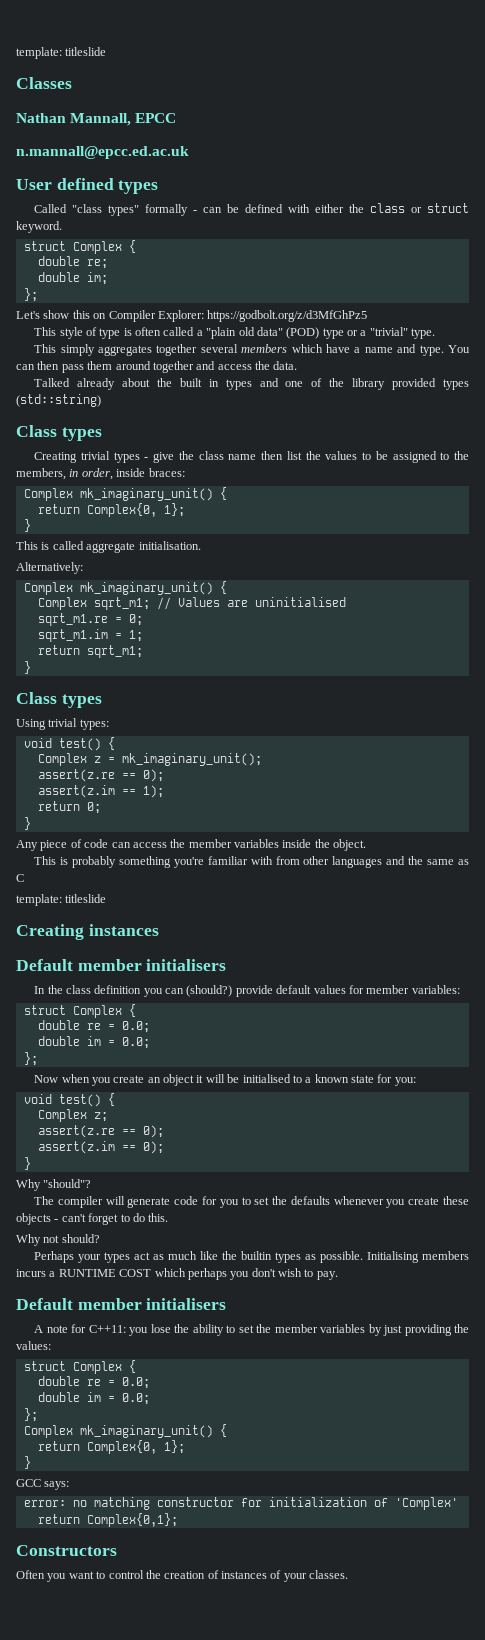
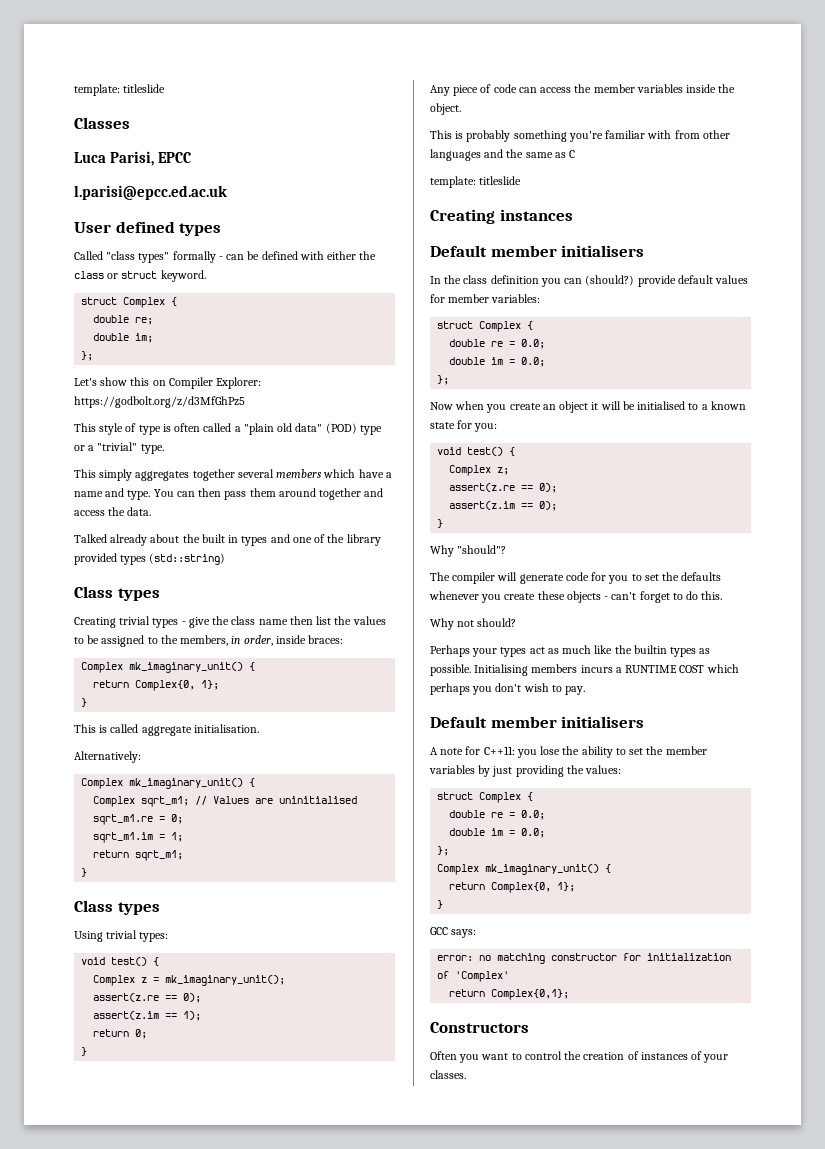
- Nathan Mannall, EPCC
+ Luca Parisi, EPCC
- n.mannall@epcc.ed.ac.uk
+ l.parisi@epcc.ed.ac.uk

